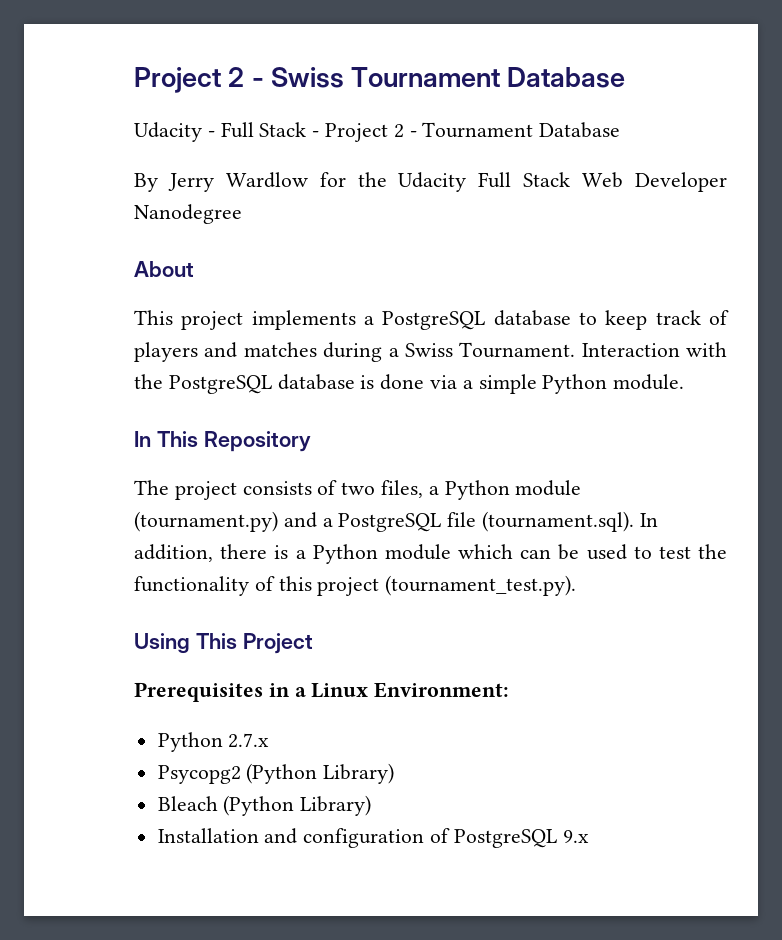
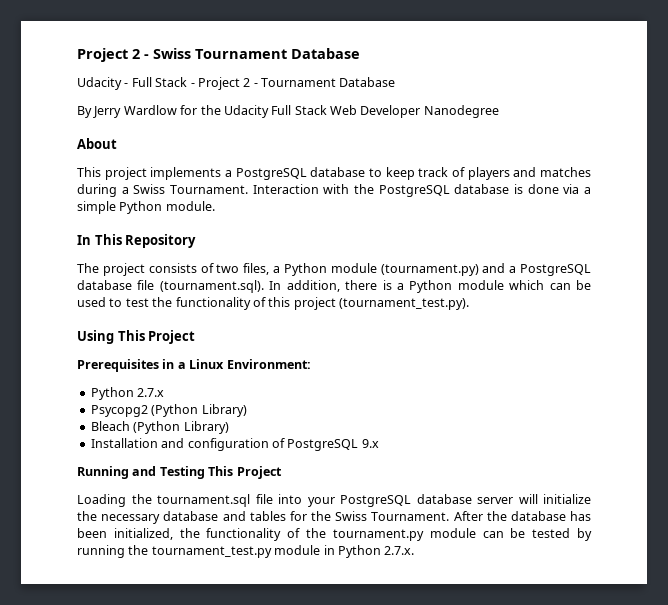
- The project consists of two files, a Python module (tournament.py) and a PostgreSQL file (tournament.sql). In addition, there is a Python module which can be used to test the functionality of this project (tournament_test.py).
+ The project consists of two files, a Python module (tournament.py) and a PostgreSQL database file (tournament.sql). In addition, there is a Python module which can be used to test the functionality of this project (tournament_test.py).
+ Running and Testing This Project
+ Loading the tournament.sql file into your PostgreSQL database server will initialize the necessary database and tables for the Swiss Tournament. After the database has been initialized, the functionality of the tournament.py module can be tested by running the tournament_test.py module in Python 2.7.x.

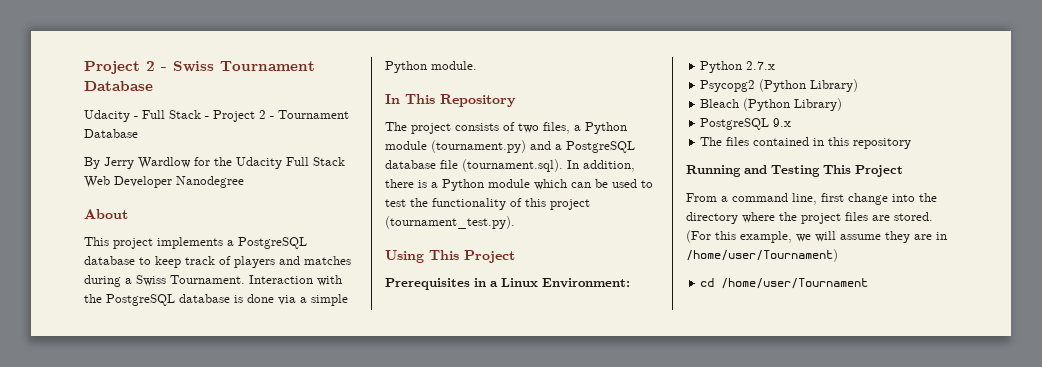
- Installation and configuration of PostgreSQL 9.x
+ PostgreSQL 9.x
+ The files contained in this repository
- Loading the tournament.sql file into your PostgreSQL database server will initialize the necessary database and tables for the Swiss Tournament. After the database has been initialized, the functionality of the tournament.py module can be tested by running the tournament_test.py module in Python 2.7.x.
+ From a command line, first change into the directory where the project files are stored. (For this example, we will assume they are in /home/user/Tournament)
+ cd /home/user/Tournament

